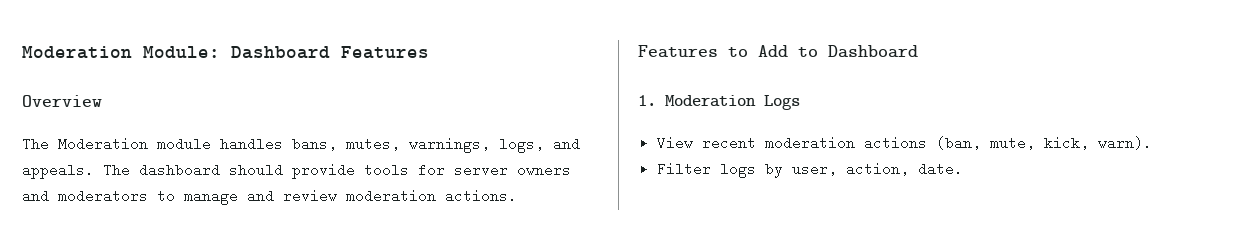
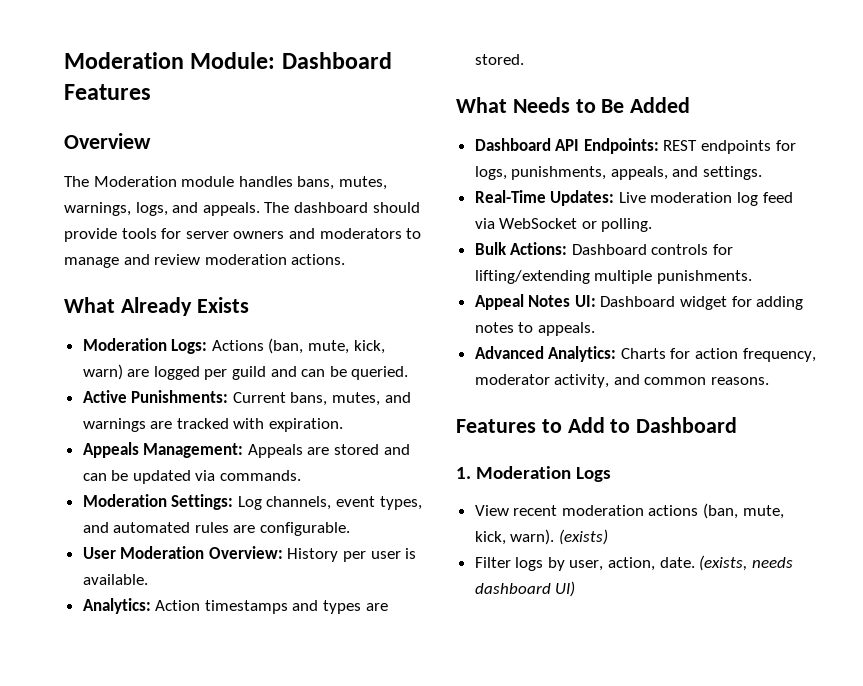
+ What Already Exists
+ Moderation Logs: Actions (ban, mute, kick, warn) are logged per guild and can be queried.
+ Active Punishments: Current bans, mutes, and warnings are tracked with expiration.
+ Appeals Management: Appeals are stored and can be updated via commands.
+ Moderation Settings: Log channels, event types, and automated rules are configurable.
+ User Moderation Overview: History per user is available.
+ Analytics: Action timestamps and types are stored.
+ What Needs to Be Added
+ Dashboard API Endpoints: REST endpoints for logs, punishments, appeals, and settings.
+ Real-Time Updates: Live moderation log feed via WebSocket or polling.
+ Bulk Actions: Dashboard controls for lifting/extending multiple punishments.
+ Appeal Notes UI: Dashboard widget for adding notes to appeals.
+ Advanced Analytics: Charts for action frequency, moderator activity, and common reasons.
+ (exists)
+ (exists, needs dashboard UI)

